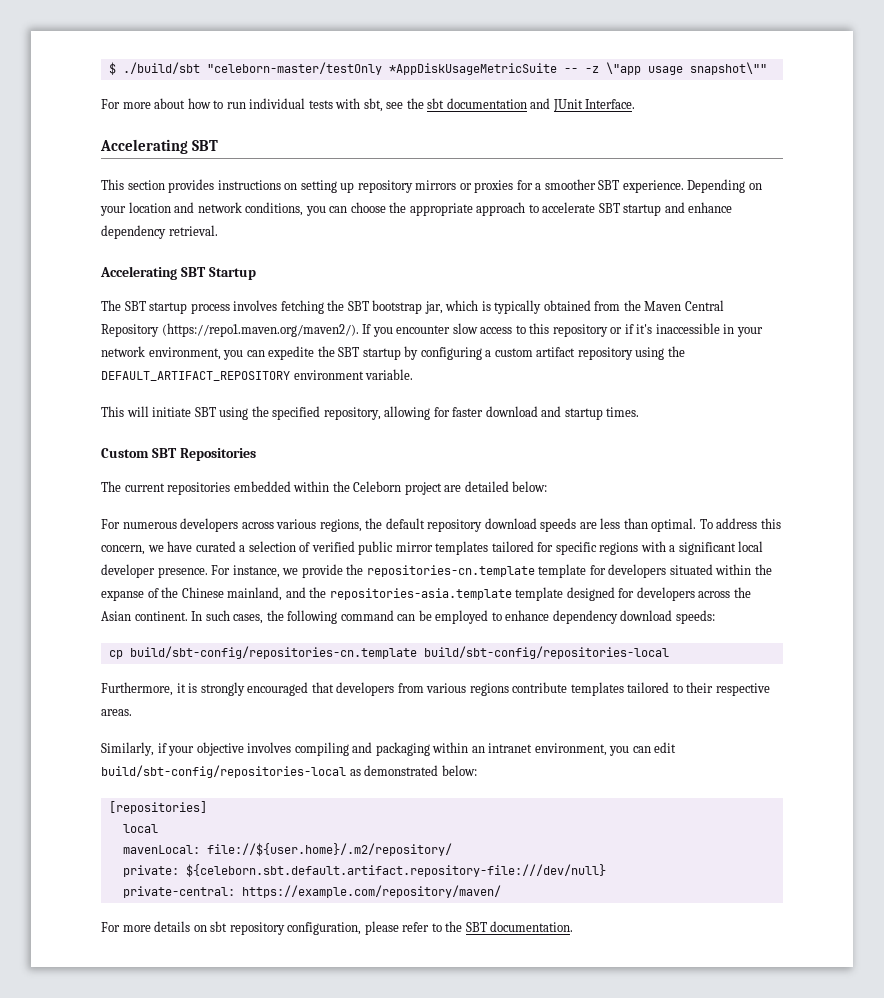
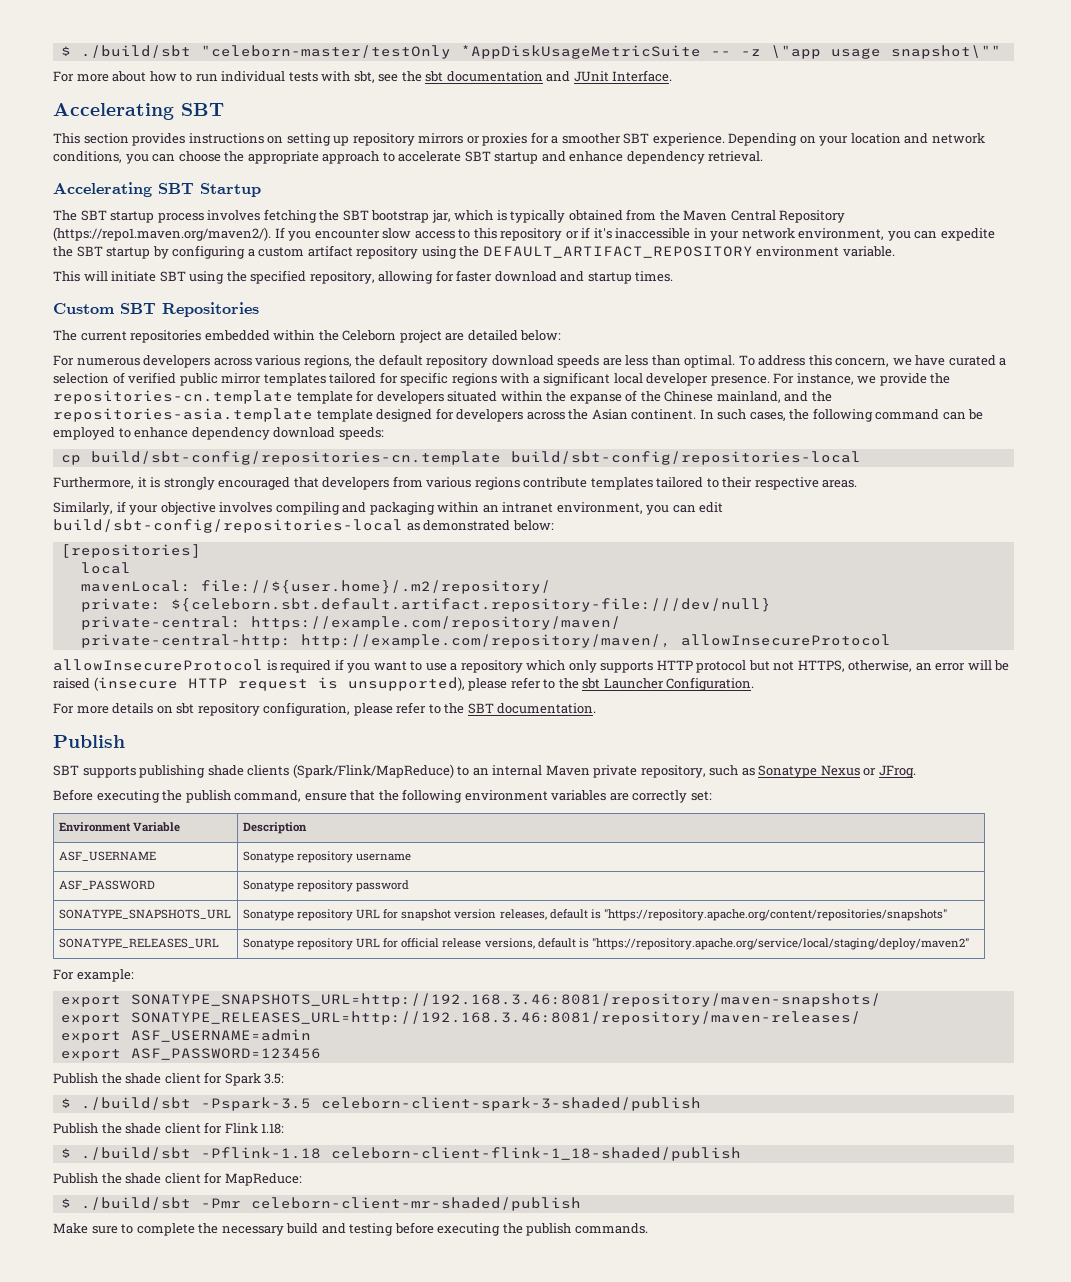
+ private-central-http: http://example.com/repository/maven/, allowInsecureProtocol
+ allowInsecureProtocol is required if you want to use a repository which only supports HTTP protocol but not HTTPS, otherwise, an error will be raised (insecure HTTP request is unsupported), please refer to the sbt Launcher Configuration.
  For more details on sbt repository configuration, please refer to the SBT documentation.
+ Publish
+ SBT supports publishing shade clients (Spark/Flink/MapReduce) to an internal Maven private repository, such as Sonatype Nexus or JFrog.
+ Before executing the publish command, ensure that the following environment variables are correctly set:
+ Environment Variable | Description
+ ASF_USERNAME | Sonatype repository username
+ ASF_PASSWORD | Sonatype repository password
+ SONATYPE_SNAPSHOTS_URL | Sonatype repository URL for snapshot version releases, default is "https://repository.apache.org/content/repositories/snapshots"
+ SONATYPE_RELEASES_URL | Sonatype repository URL for official release versions, default is "https://repository.apache.org/service/local/staging/deploy/maven2"
+ For example:
+ export SONATYPE_SNAPSHOTS_URL=http://192.168.3.46:8081/repository/maven-snapshots/
+ export SONATYPE_RELEASES_URL=http://192.168.3.46:8081/repository/maven-releases/
+ export ASF_USERNAME=admin
+ export ASF_PASSWORD=123456
+ Publish the shade client for Spark 3.5:
+ $ ./build/sbt -Pspark-3.5 celeborn-client-spark-3-shaded/publish
+ Publish the shade client for Flink 1.18:
+ $ ./build/sbt -Pflink-1.18 celeborn-client-flink-1_18-shaded/publish
+ Publish the shade client for MapReduce:
+ $ ./build/sbt -Pmr celeborn-client-mr-shaded/publish
+ Make sure to complete the necessary build and testing before executing the publish commands.

